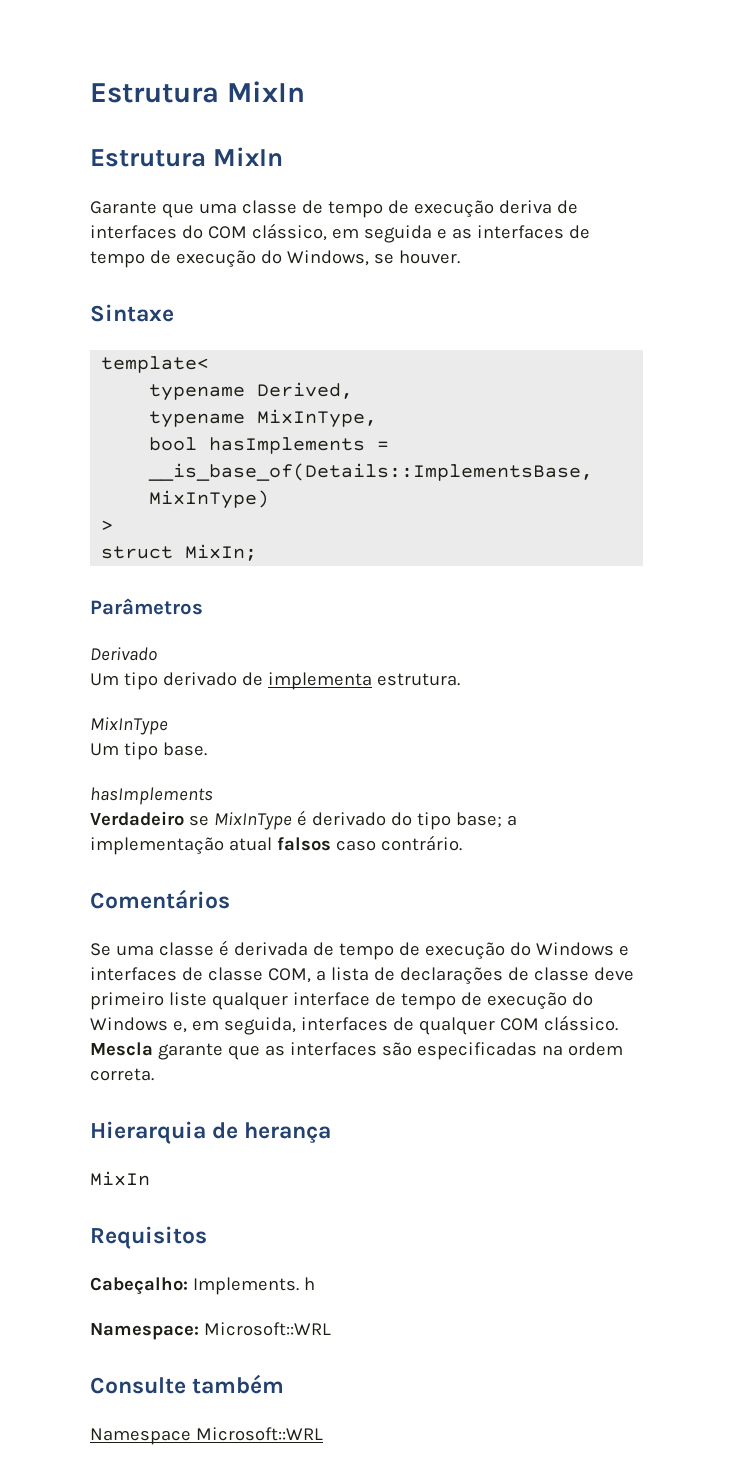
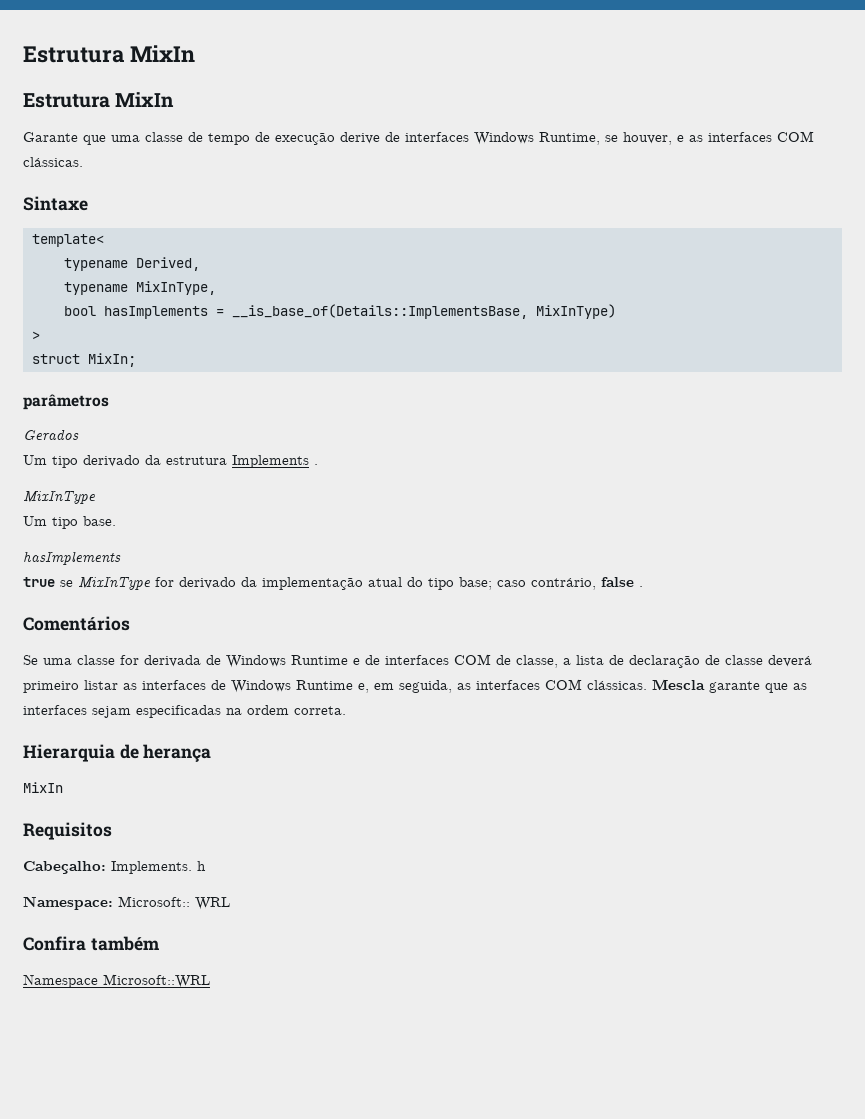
- Garante que uma classe de tempo de execução deriva de interfaces do COM clássico, em seguida e as interfaces de tempo de execução do Windows, se houver.
+ Garante que uma classe de tempo de execução derive de interfaces Windows Runtime, se houver, e as interfaces COM clássicas.
- Parâmetros
- Derivado
+ parâmetros
+ Gerados
- Um tipo derivado de implementa estrutura.
+ Um tipo derivado da estrutura Implements .
- Verdadeiro se MixInType é derivado do tipo base; a implementação atual falsos caso contrário.
+ true se MixInType for derivado da implementação atual do tipo base; caso contrário, false .
- Se uma classe é derivada de tempo de execução do Windows e interfaces de classe COM, a lista de declarações de classe deve primeiro liste qualquer interface de tempo de execução do Windows e, em seguida, interfaces de qualquer COM clássico.
+ Se uma classe for derivada de Windows Runtime e de interfaces COM de classe, a lista de declaração de classe deverá primeiro listar as interfaces de Windows Runtime e, em seguida, as interfaces COM clássicas.
- Mescla garante que as interfaces são especificadas na ordem correta.
+ Mescla garante que as interfaces sejam especificadas na ordem correta.
- Namespace: Microsoft::WRL
- Consulte também
+ Namespace: Microsoft:: WRL
+ Confira também

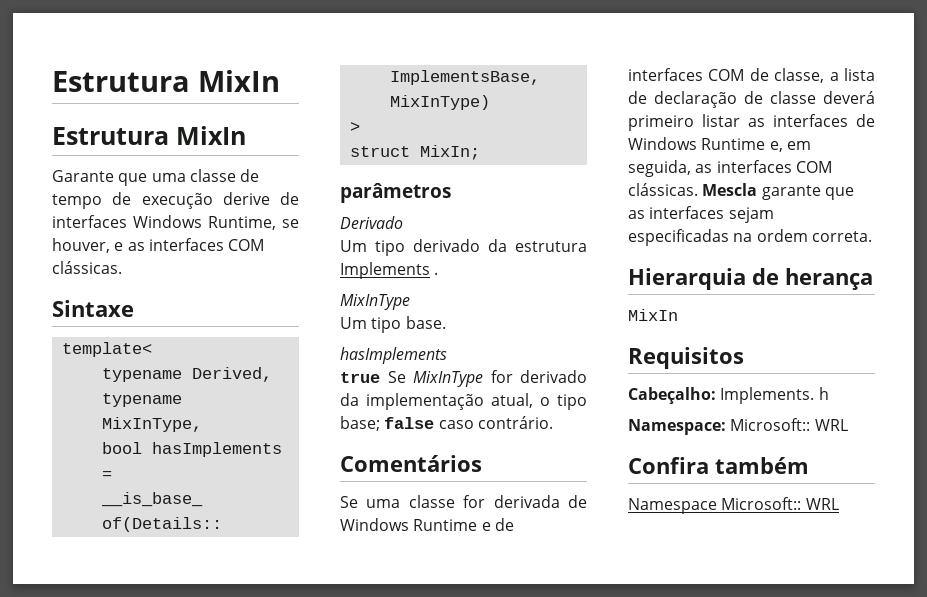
- Gerados
+ Derivado
- true se MixInType for derivado da implementação atual do tipo base; caso contrário, false .
+ true Se MixInType for derivado da implementação atual, o tipo base; false caso contrário.
- Namespace Microsoft::WRL
+ Namespace Microsoft:: WRL

